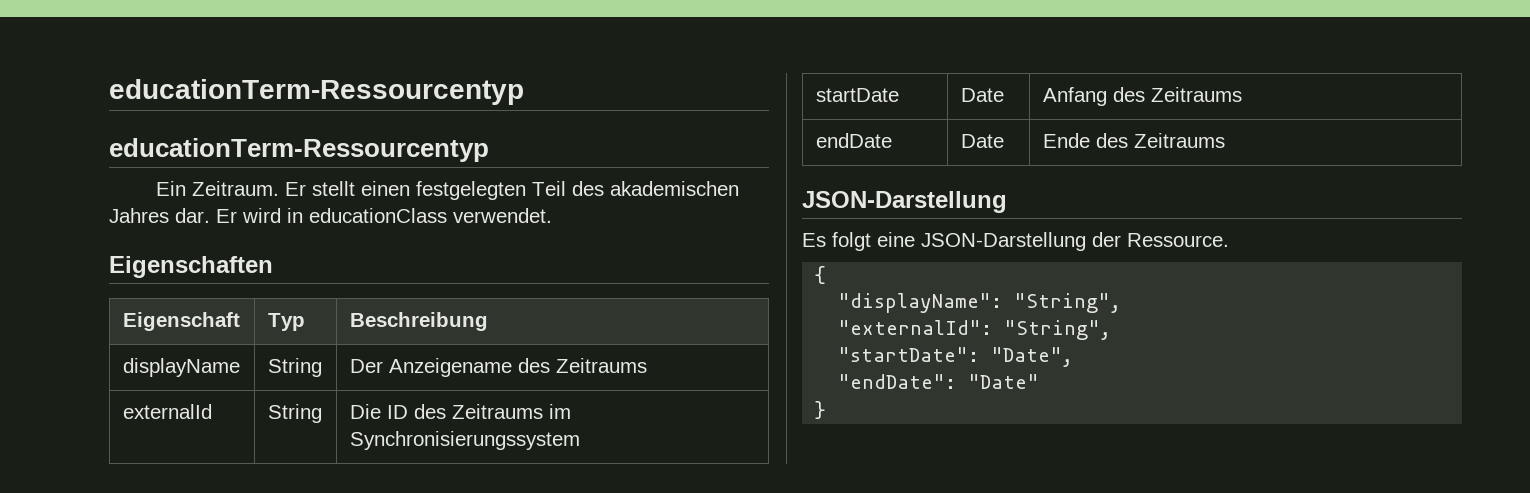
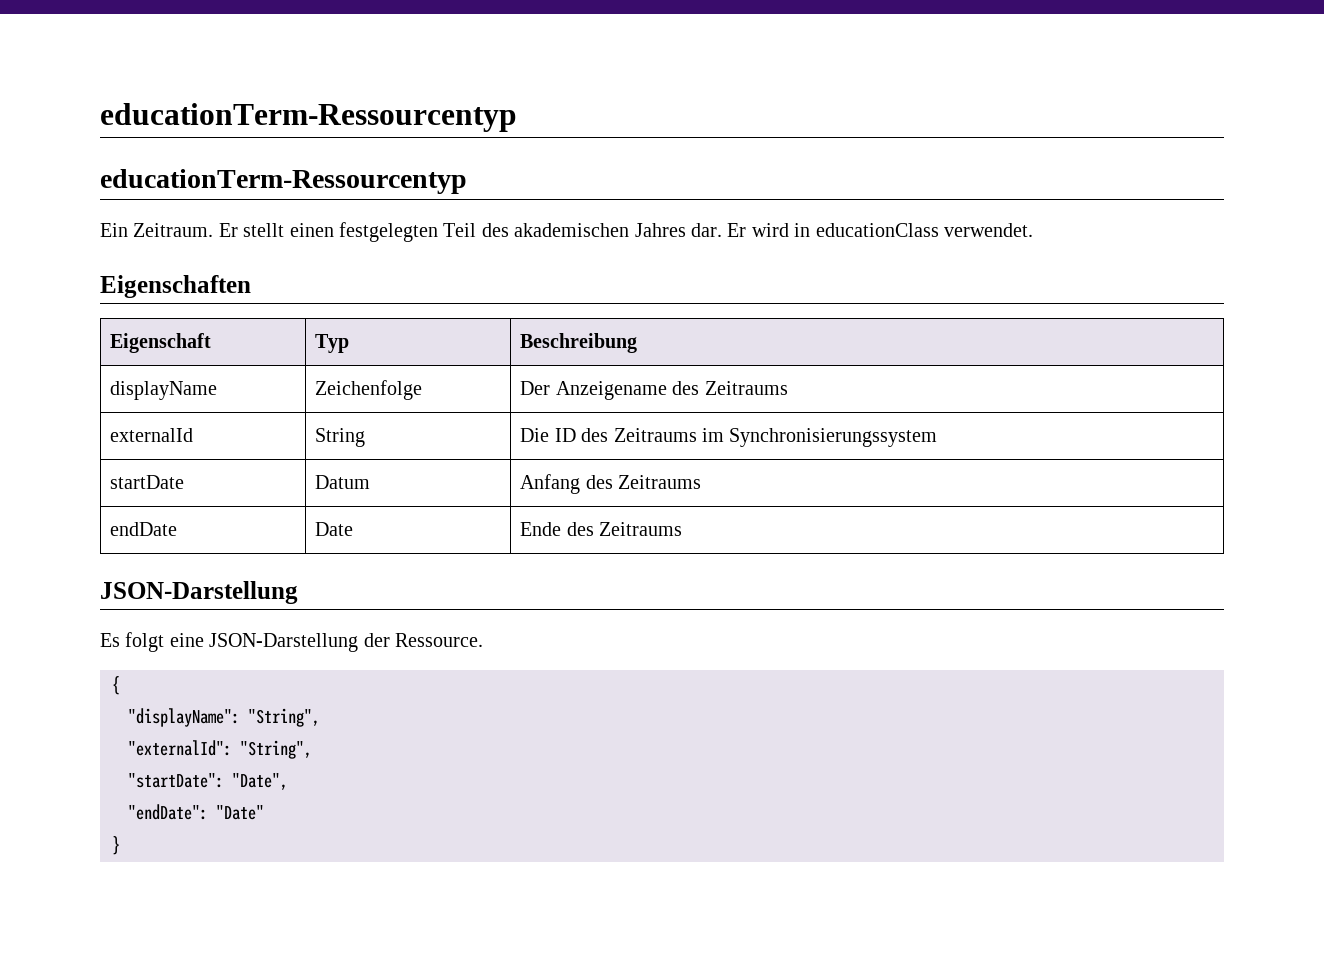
- displayName | String | Der Anzeigename des Zeitraums
+ displayName | Zeichenfolge | Der Anzeigename des Zeitraums
- startDate | Date | Anfang des Zeitraums
+ startDate | Datum | Anfang des Zeitraums

